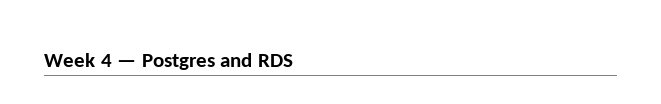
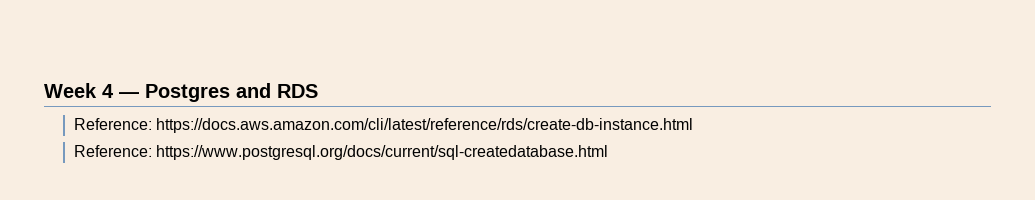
+ Reference: https://docs.aws.amazon.com/cli/latest/reference/rds/create-db-instance.html
+ Reference: https://www.postgresql.org/docs/current/sql-createdatabase.html

